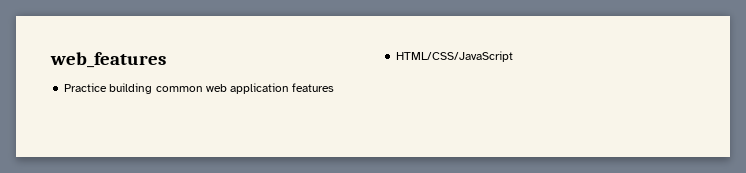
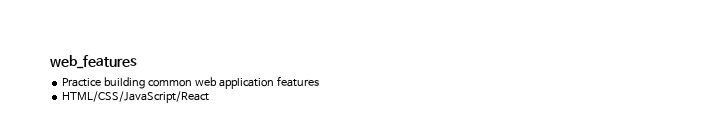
- HTML/CSS/JavaScript
+ HTML/CSS/JavaScript/React

